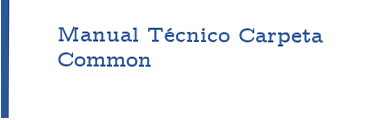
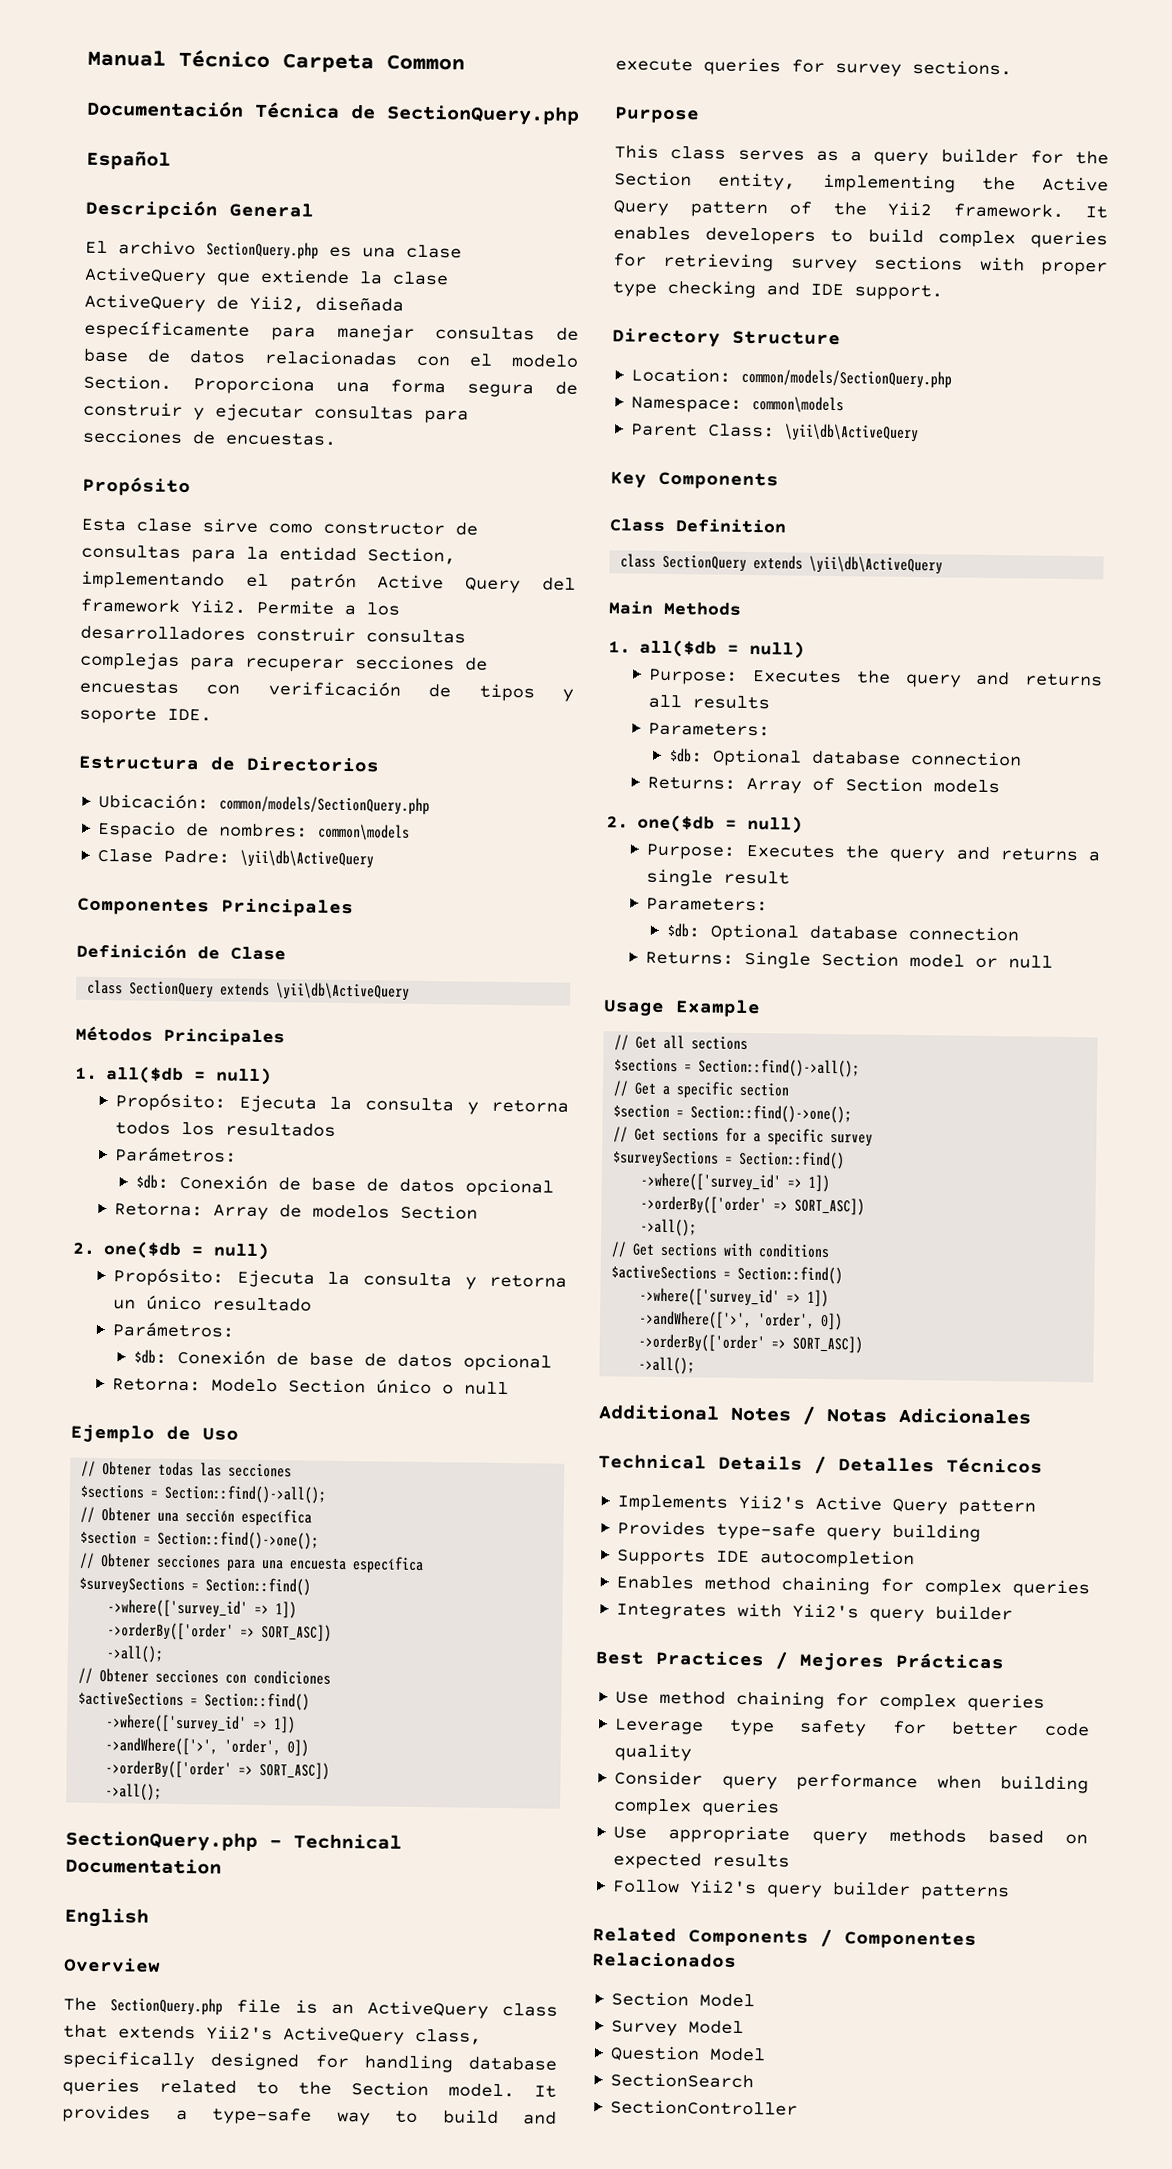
+ Documentación Técnica de SectionQuery.php
+ Español
+ Descripción General
+ El archivo SectionQuery.php es una clase ActiveQuery que extiende la clase ActiveQuery de Yii2, diseñada específicamente para manejar consultas de base de datos relacionadas con el modelo Section. Proporciona una forma segura de construir y ejecutar consultas para secciones de encuestas.
+ Propósito
+ Esta clase sirve como constructor de consultas para la entidad Section, implementando el patrón Active Query del framework Yii2. Permite a los desarrolladores construir consultas complejas para recuperar secciones de encuestas con verificación de tipos y soporte IDE.
+ Estructura de Directorios
+ Ubicación: common/models/SectionQuery.php
+ Espacio de nombres: common\models
+ Clase Padre: \yii\db\ActiveQuery
+ Componentes Principales
+ Definición de Clase
+ class SectionQuery extends \yii\db\ActiveQuery
+ Métodos Principales
+ 1. all($db = null)
+ Propósito: Ejecuta la consulta y retorna todos los resultados
+ Parámetros:
+ $db: Conexión de base de datos opcional
+ Retorna: Array de modelos Section
+ 2. one($db = null)
+ Propósito: Ejecuta la consulta y retorna un único resultado
+ Parámetros:
+ $db: Conexión de base de datos opcional
+ Retorna: Modelo Section único o null
+ Ejemplo de Uso
+ // Obtener todas las secciones
+ $sections = Section::find()->all();
+ // Obtener una sección específica
+ $section = Section::find()->one();
+ // Obtener secciones para una encuesta específica
+ $surveySections = Section::find()
+ ->where(['survey_id' => 1])
+ ->orderBy(['order' => SORT_ASC])
+ ->all();
+ // Obtener secciones con condiciones
+ $activeSections = Section::find()
+ ->where(['survey_id' => 1])
+ ->andWhere(['>', 'order', 0])
+ ->orderBy(['order' => SORT_ASC])
+ ->all();
+ SectionQuery.php - Technical Documentation
+ English
+ Overview
+ The SectionQuery.php file is an ActiveQuery class that extends Yii2's ActiveQuery class, specifically designed for handling database queries related to the Section model. It provides a type-safe way to build and execute queries for survey sections.
+ Purpose
+ This class serves as a query builder for the Section entity, implementing the Active Query pattern of the Yii2 framework. It enables developers to build complex queries for retrieving survey sections with proper type checking and IDE support.
+ Directory Structure
+ Location: common/models/SectionQuery.php
+ Namespace: common\models
+ Parent Class: \yii\db\ActiveQuery
+ Key Components
+ Class Definition
+ class SectionQuery extends \yii\db\ActiveQuery
+ Main Methods
+ 1. all($db = null)
+ Purpose: Executes the query and returns all results
+ Parameters:
+ $db: Optional database connection
+ Returns: Array of Section models
+ 2. one($db = null)
+ Purpose: Executes the query and returns a single result
+ Parameters:
+ $db: Optional database connection
+ Returns: Single Section model or null
+ Usage Example
+ // Get all sections
+ $sections = Section::find()->all();
+ // Get a specific section
+ $section = Section::find()->one();
+ // Get sections for a specific survey
+ $surveySections = Section::find()
+ ->where(['survey_id' => 1])
+ ->orderBy(['order' => SORT_ASC])
+ ->all();
+ // Get sections with conditions
+ $activeSections = Section::find()
+ ->where(['survey_id' => 1])
+ ->andWhere(['>', 'order', 0])
+ ->orderBy(['order' => SORT_ASC])
+ ->all();
+ Additional Notes / Notas Adicionales
+ Technical Details / Detalles Técnicos
+ Implements Yii2's Active Query pattern
+ Provides type-safe query building
+ Supports IDE autocompletion
+ Enables method chaining for complex queries
+ Integrates with Yii2's query builder
+ Best Practices / Mejores Prácticas
+ Use method chaining for complex queries
+ Leverage type safety for better code quality
+ Consider query performance when building complex queries
+ Use appropriate query methods based on expected results
+ Follow Yii2's query builder patterns
+ Related Components / Componentes Relacionados
+ Section Model
+ Survey Model
+ Question Model
+ SectionSearch
+ SectionController

